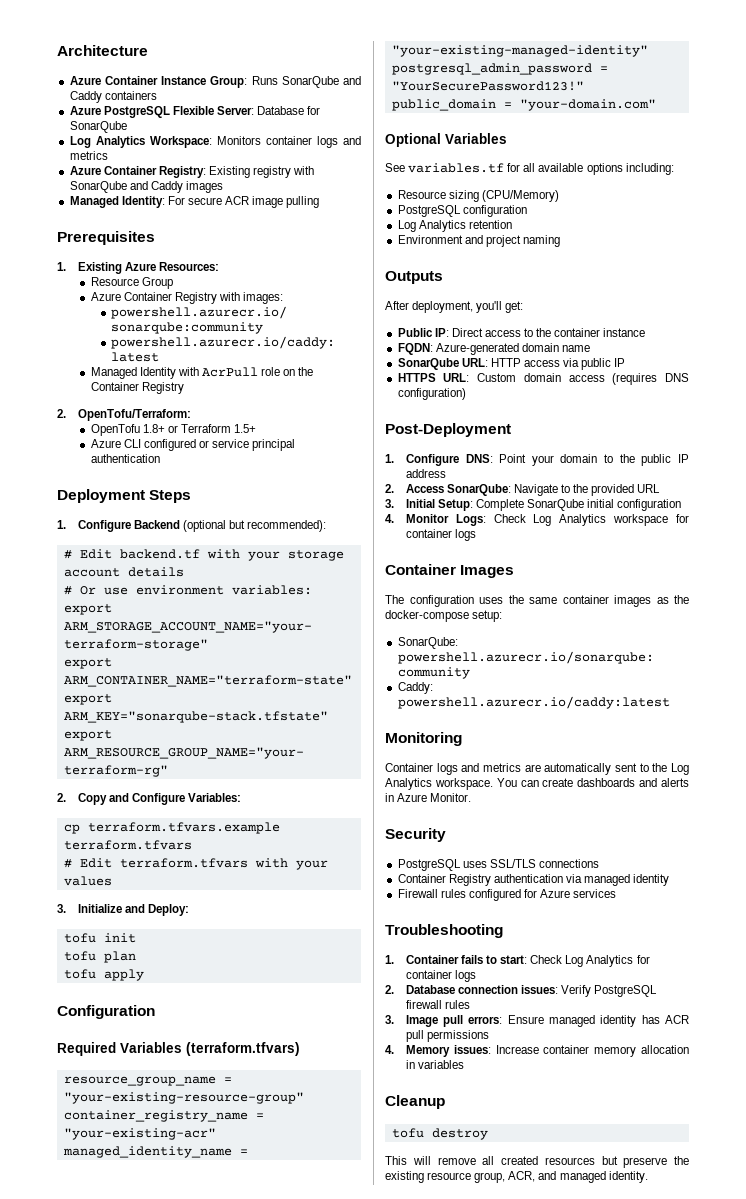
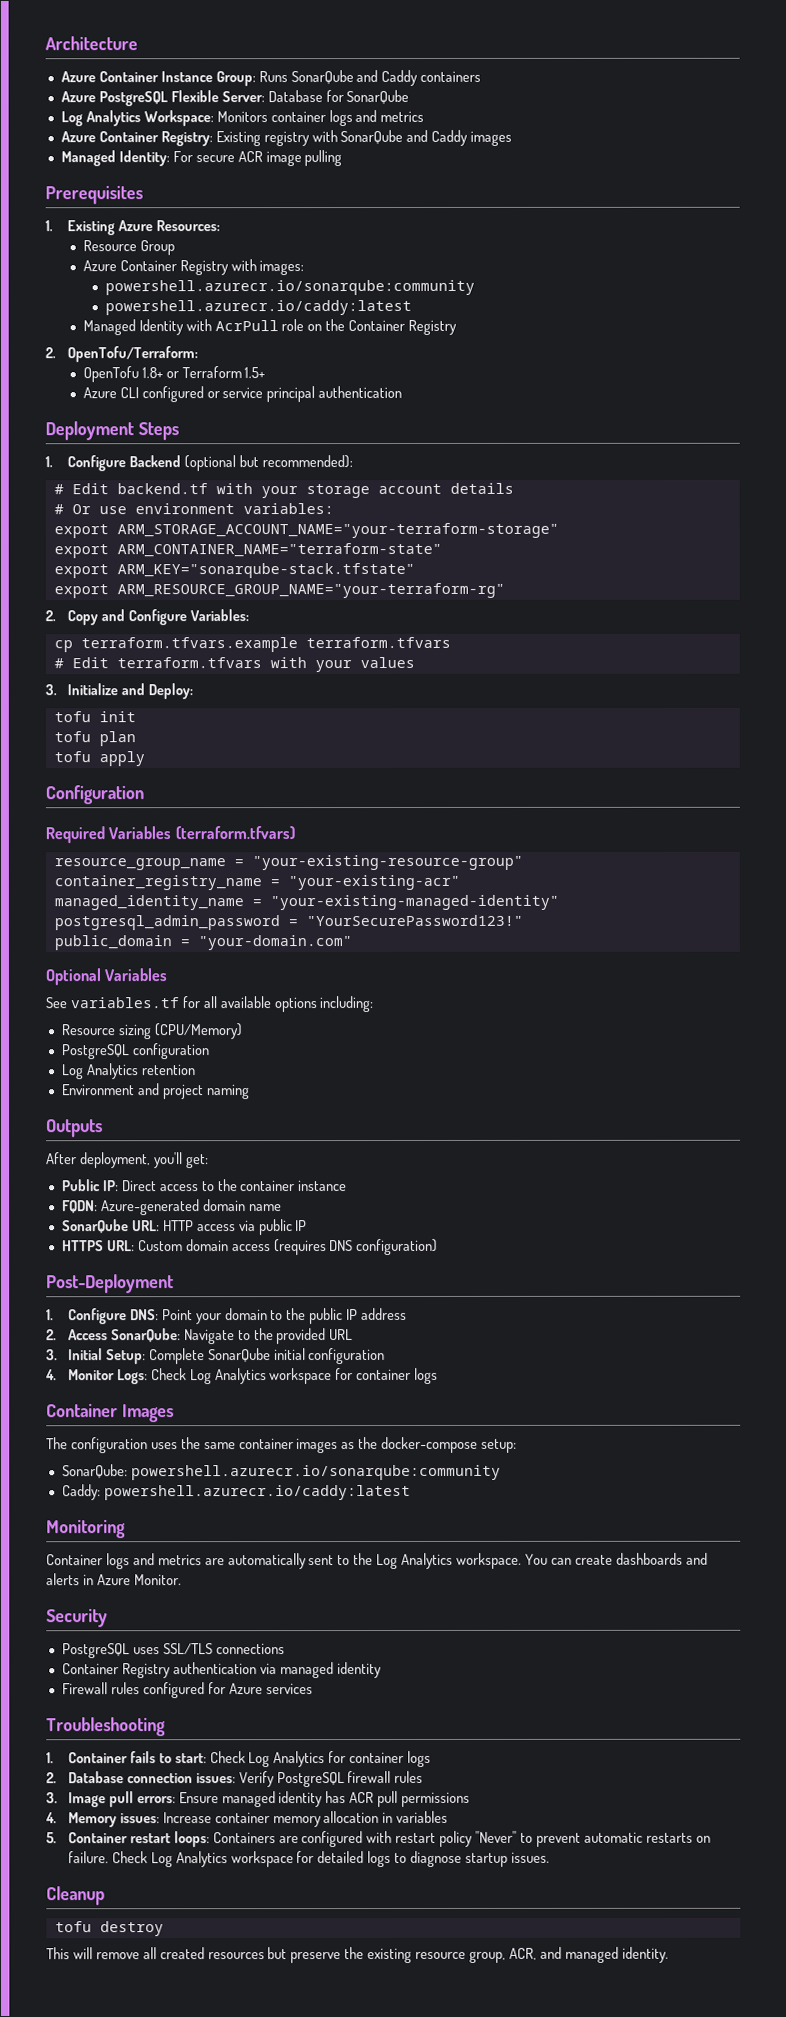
+ 5. Container restart loops: Containers are configured with restart policy "Never" to prevent automatic restarts on failure. Check Log Analytics workspace for detailed logs to diagnose startup issues.

